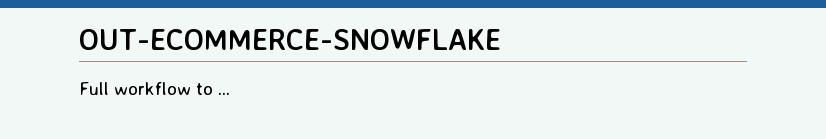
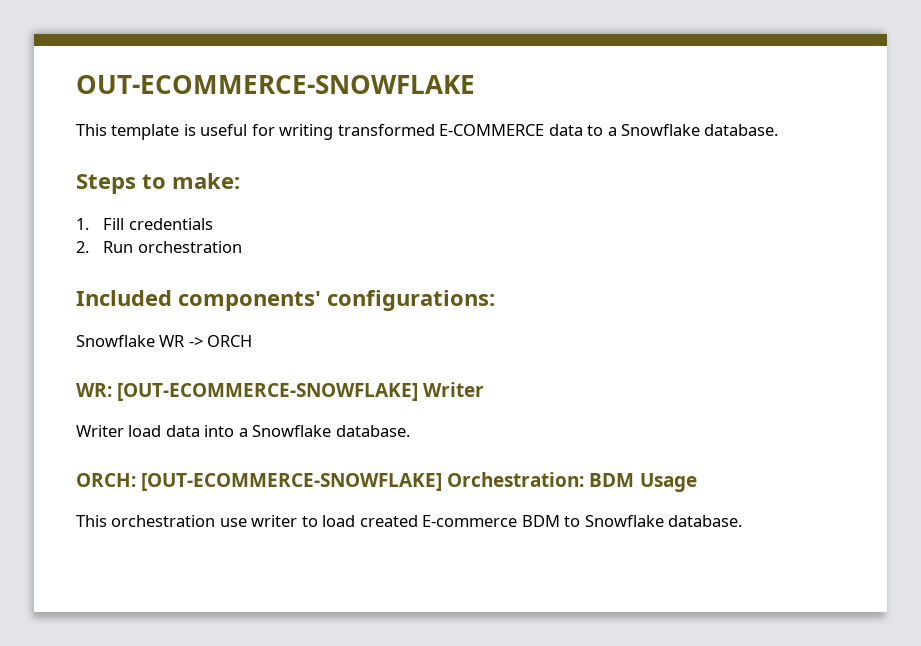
- Full workflow to ...
+ This template is useful for writing transformed E-COMMERCE data to a Snowflake database.
+ Steps to make:
+ 1. Fill credentials
+ 2. Run orchestration
+ Included components' configurations:
+ Snowflake WR -> ORCH
+ WR: [OUT-ECOMMERCE-SNOWFLAKE] Writer
+ Writer load data into a Snowflake database.
+ ORCH: [OUT-ECOMMERCE-SNOWFLAKE] Orchestration: BDM Usage
+ This orchestration use writer to load created E-commerce BDM to Snowflake database.

